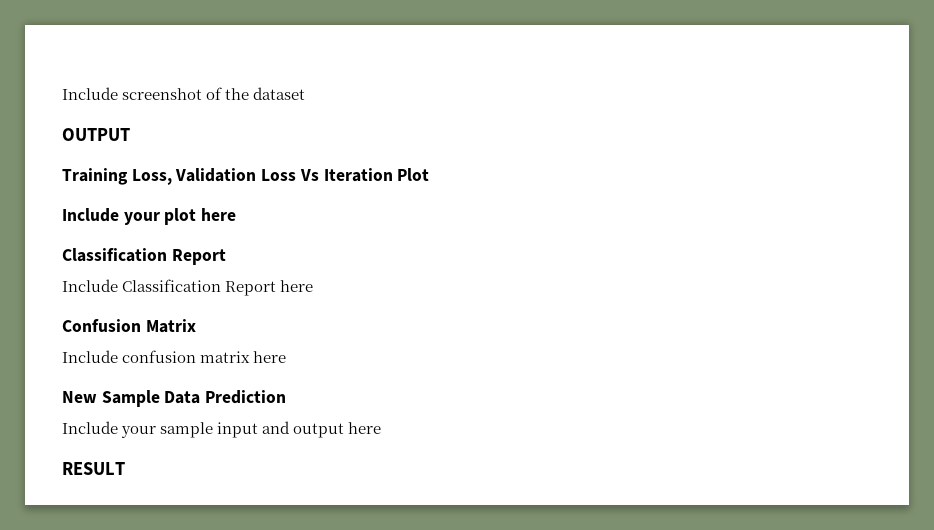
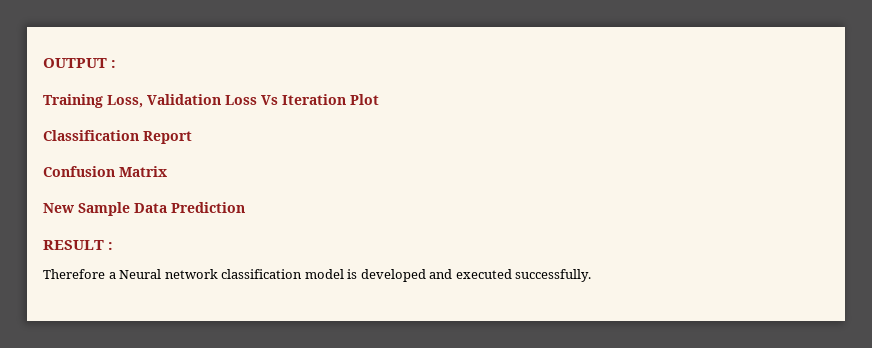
- Include screenshot of the dataset
- OUTPUT
+ OUTPUT :
- Include your plot here
  Classification Report
- Include Classification Report here
  Confusion Matrix
- Include confusion matrix here
  New Sample Data Prediction
- Include your sample input and output here
- RESULT
+ RESULT :
+ Therefore a Neural network classification model is developed and executed successfully.

